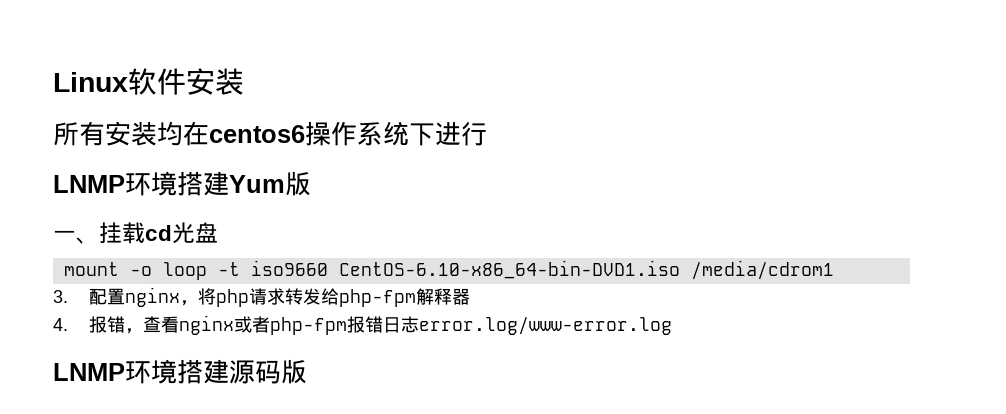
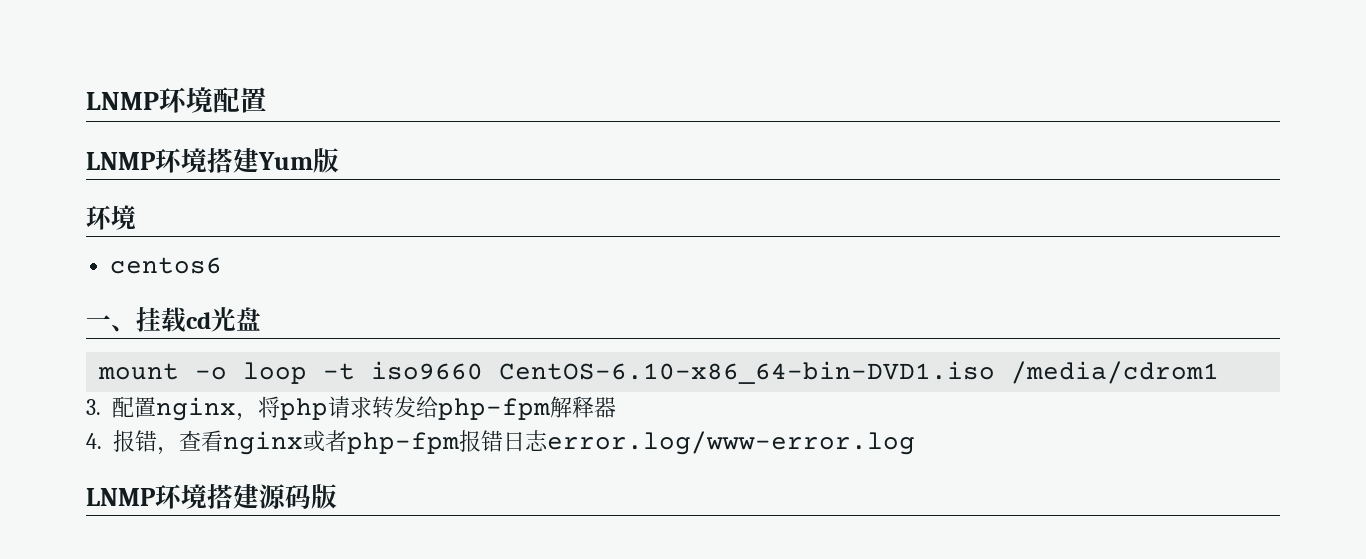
- Linux软件安装
- 所有安装均在centos6操作系统下进行
+ LNMP环境配置
  LNMP环境搭建Yum版
+ 环境
+ centos6

